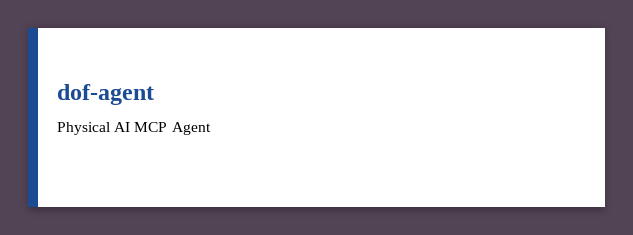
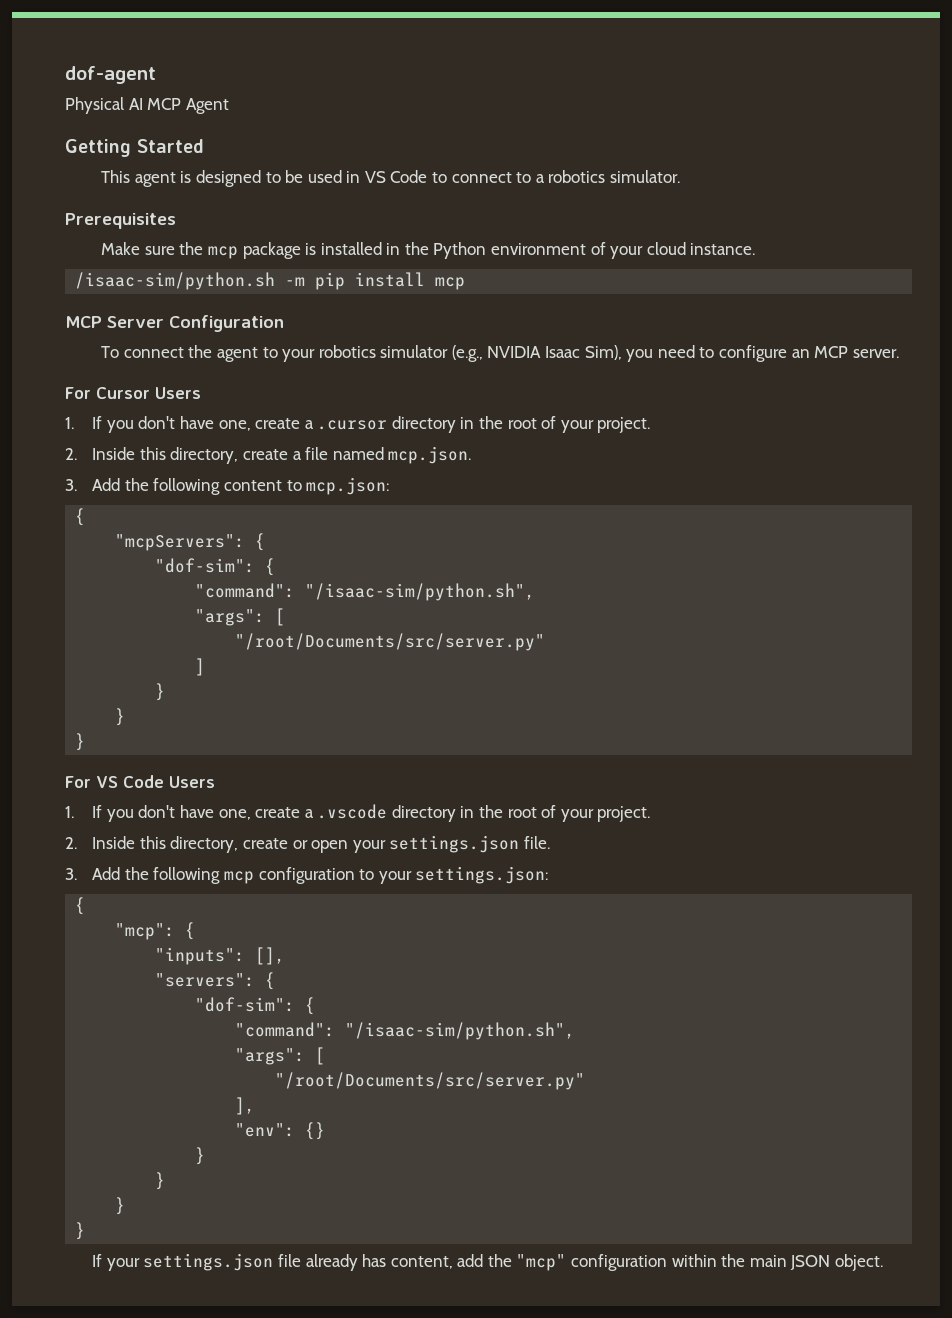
+ Getting Started
+ This agent is designed to be used in VS Code to connect to a robotics simulator.
+ Prerequisites
+ Make sure the mcp package is installed in the Python environment of your cloud instance.
+ /isaac-sim/python.sh -m pip install mcp
+ MCP Server Configuration
+ To connect the agent to your robotics simulator (e.g., NVIDIA Isaac Sim), you need to configure an MCP server.
+ For Cursor Users
+ 1. If you don't have one, create a .cursor directory in the root of your project.
+ 2. Inside this directory, create a file named mcp.json.
+ 3. Add the following content to mcp.json:
+ {
+ "mcpServers": {
+ "dof-sim": {
+ "command": "/isaac-sim/python.sh",
+ "args": [
+ "/root/Documents/src/server.py"
+ ]
+ }
+ }
+ }
+ For VS Code Users
+ 1. If you don't have one, create a .vscode directory in the root of your project.
+ 2. Inside this directory, create or open your settings.json file.
+ 3. Add the following mcp configuration to your settings.json:
+ {
+ "mcp": {
+ "inputs": [],
+ "servers": {
+ "dof-sim": {
+ "command": "/isaac-sim/python.sh",
+ "args": [
+ "/root/Documents/src/server.py"
+ ],
+ "env": {}
+ }
+ }
+ }
+ }
+ If your settings.json file already has content, add the "mcp" configuration within the main JSON object.

